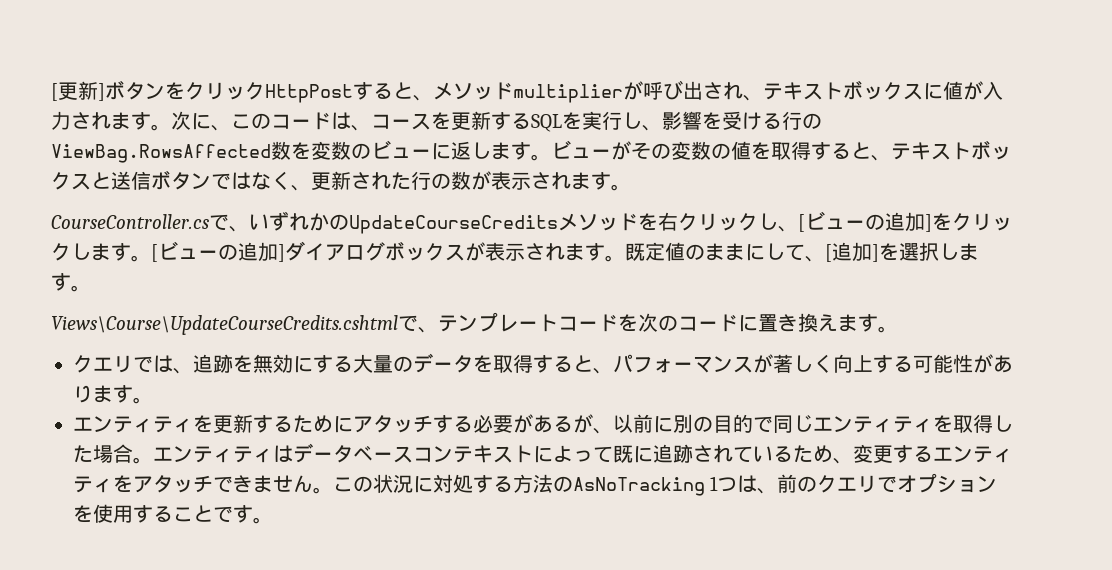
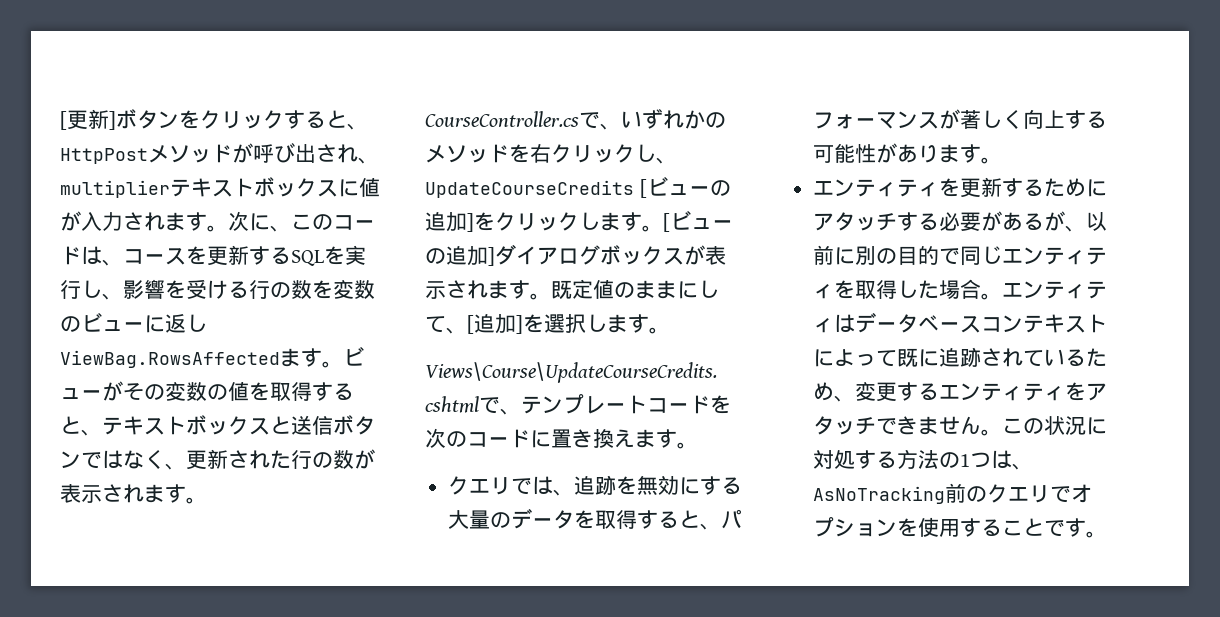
- [更新]ボタンをクリックHttpPostすると、メソッドmultiplierが呼び出され、テキストボックスに値が入力されます。
+ [更新]ボタンをクリックすると、HttpPostメソッドが呼び出され、multiplierテキストボックスに値が入力されます。
- 次に、このコードは、コースを更新するSQLを実行し、影響を受ける行のViewBag.RowsAffected数を変数のビューに返します。
+ 次に、このコードは、コースを更新するSQLを実行し、影響を受ける行の数を変数のビューに返しViewBag.RowsAffectedます。
- CourseController.csで、いずれかのUpdateCourseCreditsメソッドを右クリックし、[ビューの追加]をクリックします。
+ CourseController.csで、いずれかのメソッドを右クリックし、UpdateCourseCredits [ビューの追加]をクリックします。
- この状況に対処する方法のAsNoTracking 1つは、前のクエリでオプションを使用することです。
+ この状況に対処する方法の1つは、AsNoTracking前のクエリでオプションを使用することです。

